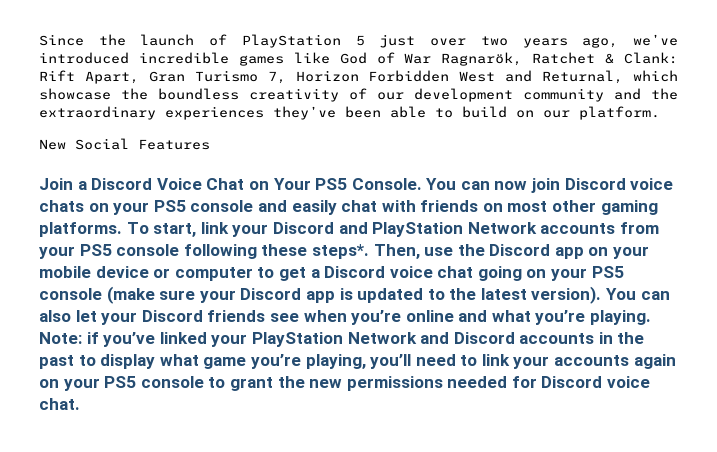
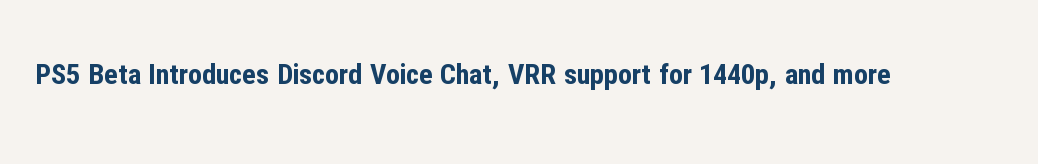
- Since the launch of PlayStation 5 just over two years ago, we’ve introduced incredible games like God of War Ragnarök, Ratchet & Clank: Rift Apart, Gran Turismo 7, Horizon Forbidden West and Returnal, which showcase the boundless creativity of our development community and the extraordinary experiences they’ve been able to build on our platform.
- New Social Features
- Join a Discord Voice Chat on Your PS5 Console. You can now join Discord voice chats on your PS5 console and easily chat with friends on most other gaming platforms. To start, link your Discord and PlayStation Network accounts from your PS5 console following these steps*. Then, use the Discord app on your mobile device or computer to get a Discord voice chat going on your PS5 console (make sure your Discord app is updated to the latest version). You can also let your Discord friends see when you’re online and what you’re playing. Note: if you’ve linked your PlayStation Network and Discord accounts in the past to display what game you’re playing, you’ll need to link your accounts again on your PS5 console to grant the new permissions needed for Discord voice chat.
+ PS5 Beta Introduces Discord Voice Chat, VRR support for 1440p, and more

